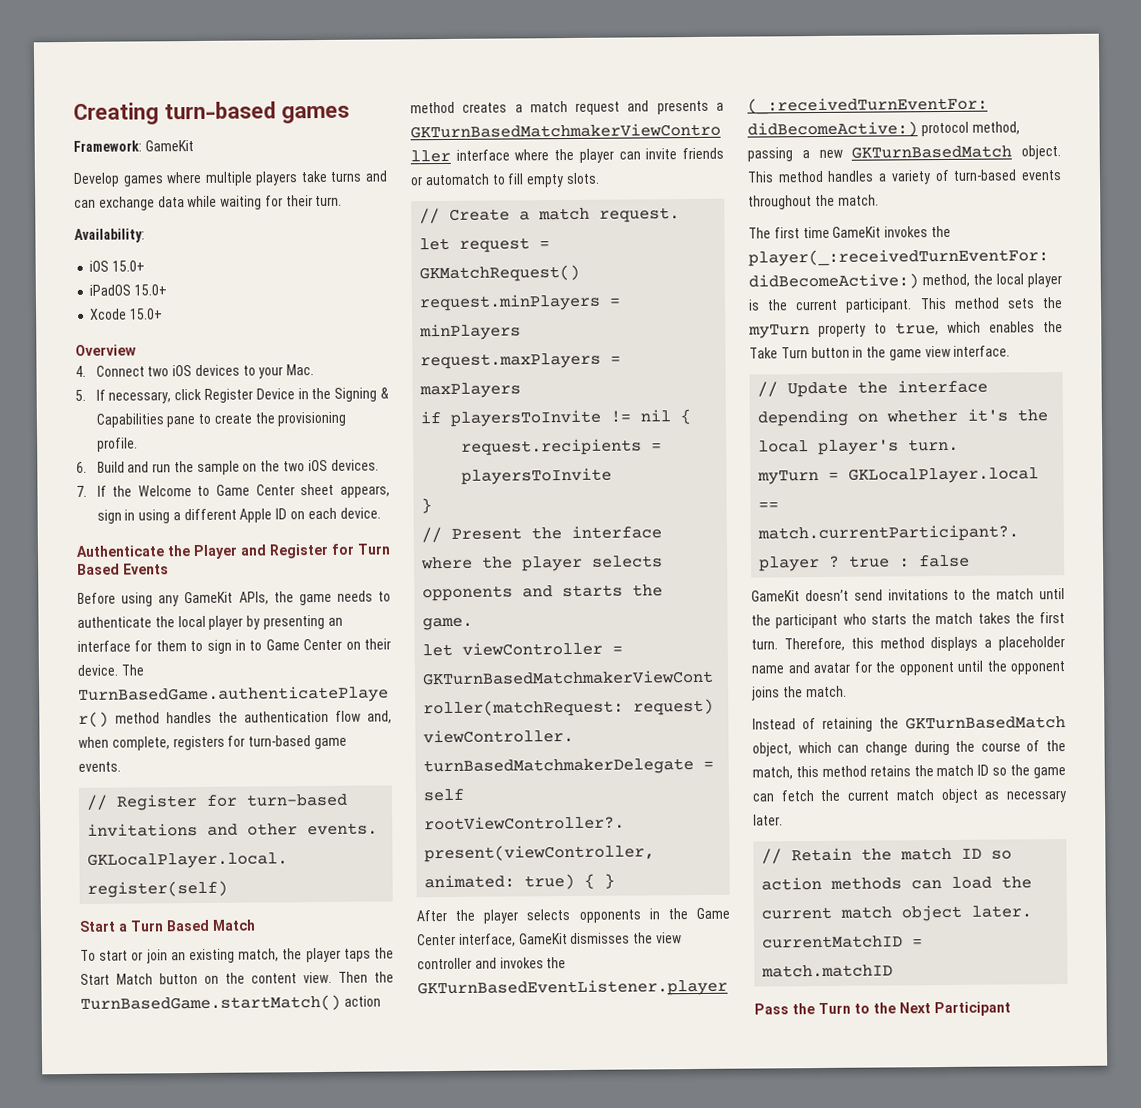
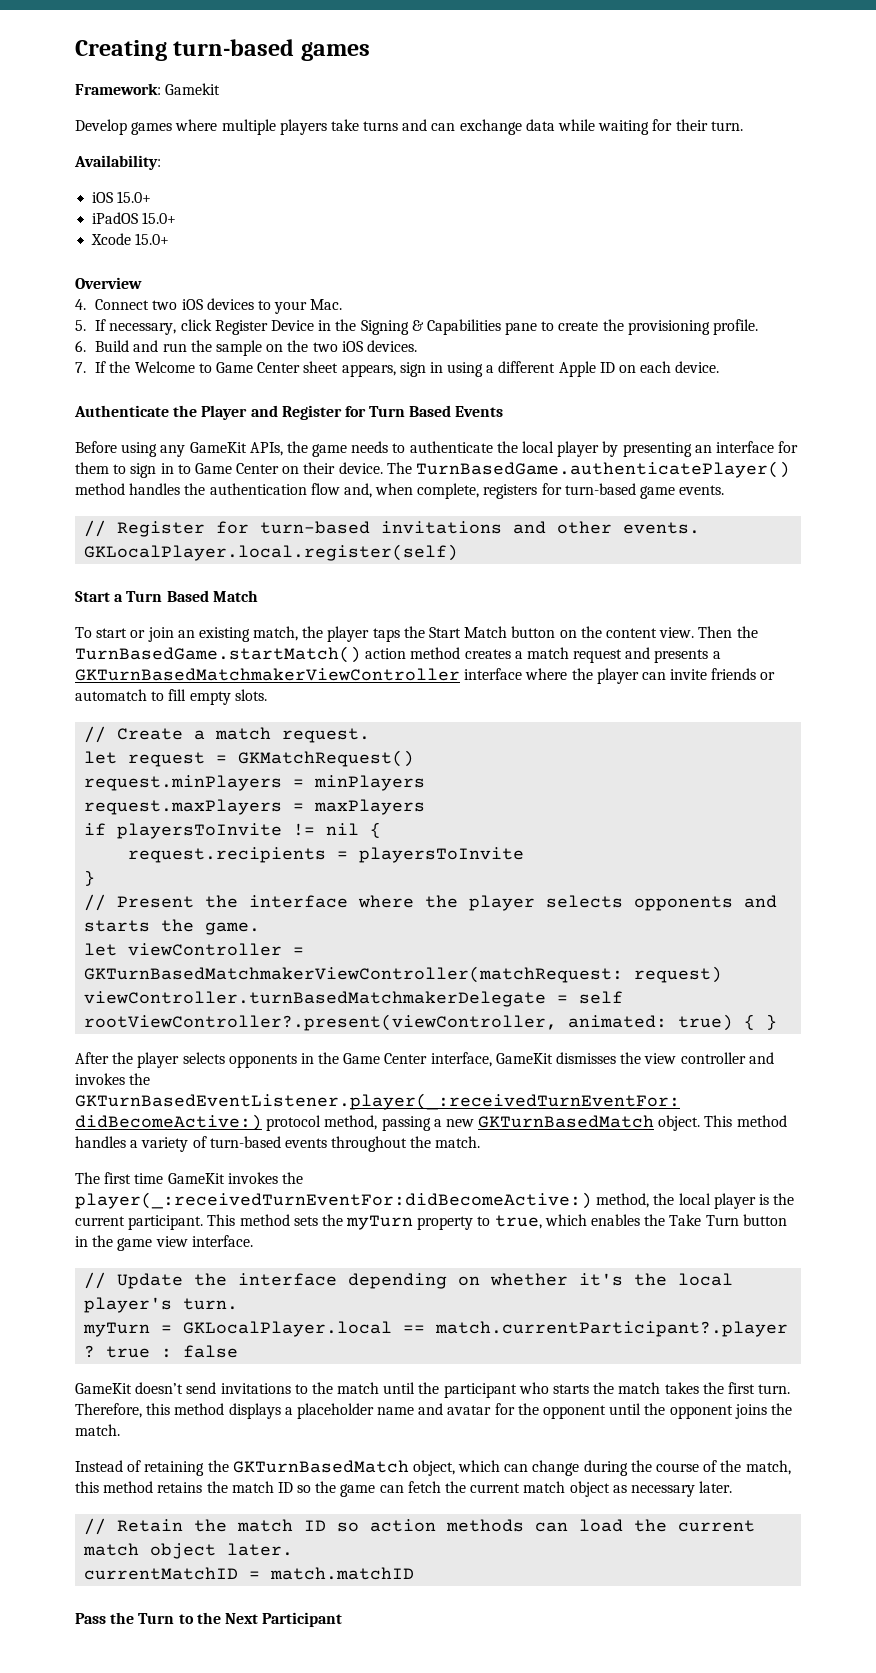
- Framework: GameKit
+ Framework: Gamekit

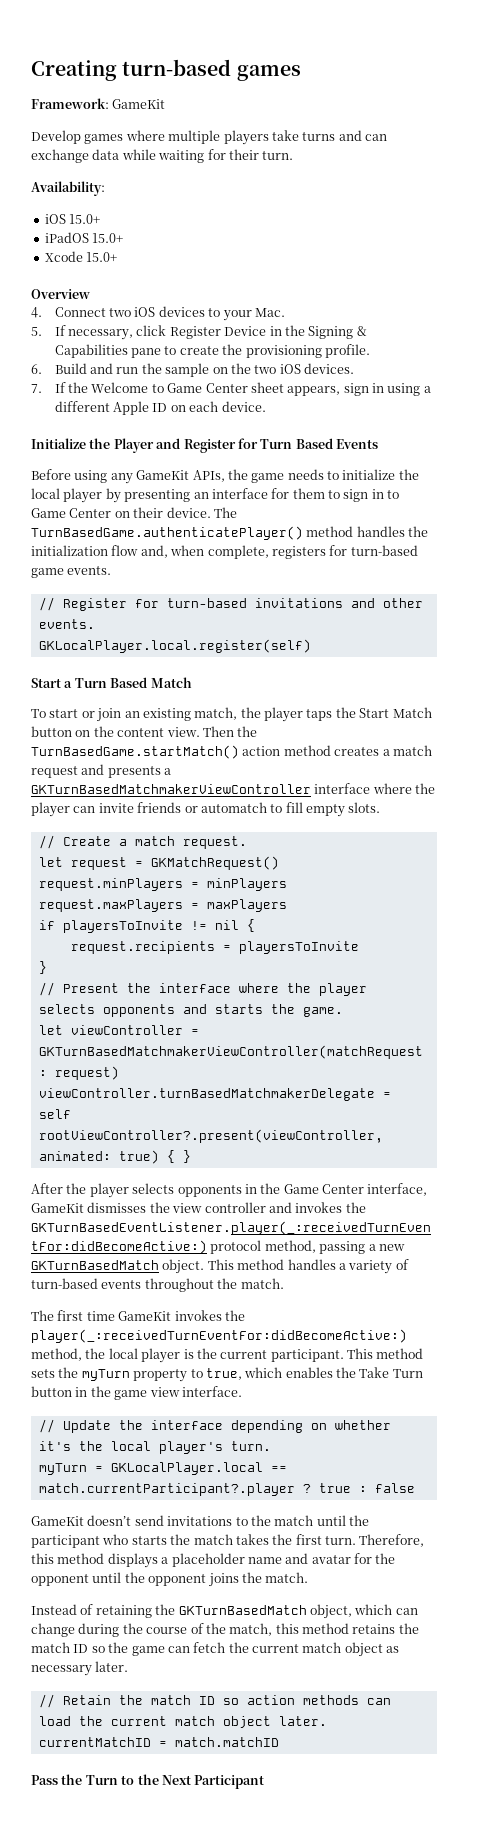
- Framework: Gamekit
+ Framework: GameKit
- Authenticate the Player and Register for Turn Based Events
+ Initialize the Player and Register for Turn Based Events
- Before using any GameKit APIs, the game needs to authenticate the local player by presenting an interface for them to sign in to Game Center on their device.
+ Before using any GameKit APIs, the game needs to initialize the local player by presenting an interface for them to sign in to Game Center on their device.
- The TurnBasedGame.authenticatePlayer() method handles the authentication flow and, when complete, registers for turn-based game events.
+ The TurnBasedGame.authenticatePlayer() method handles the initialization flow and, when complete, registers for turn-based game events.

